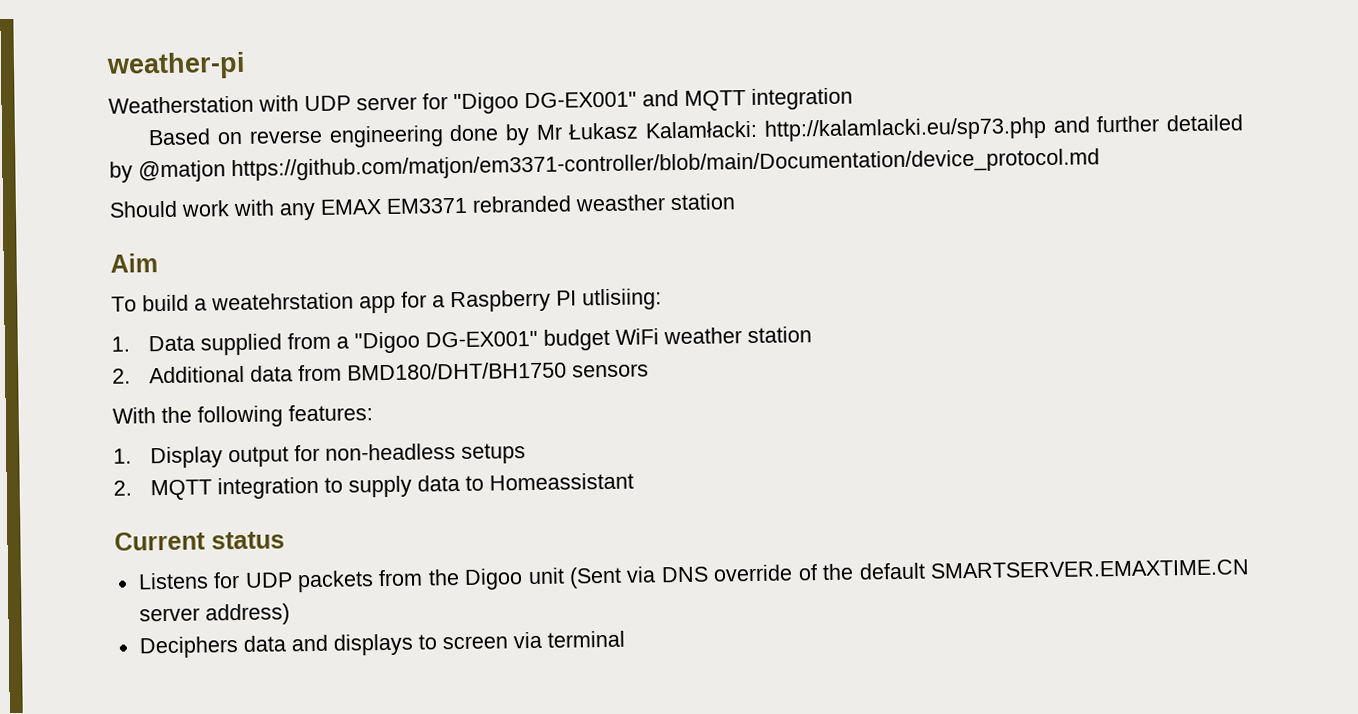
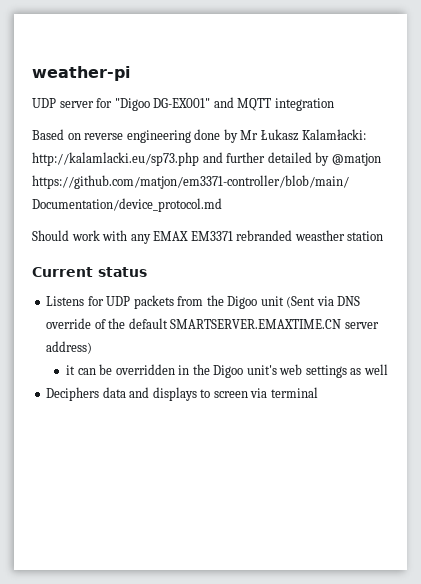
- Weatherstation with UDP server for "Digoo DG-EX001" and MQTT integration
+ UDP server for "Digoo DG-EX001" and MQTT integration
- Aim
- To build a weatehrstation app for a Raspberry PI utlisiing:
- 1. Data supplied from a "Digoo DG-EX001" budget WiFi weather station
- 2. Additional data from BMD180/DHT/BH1750 sensors
- With the following features:
- 1. Display output for non-headless setups
- 2. MQTT integration to supply data to Homeassistant
+ it can be overridden in the Digoo unit's web settings as well

